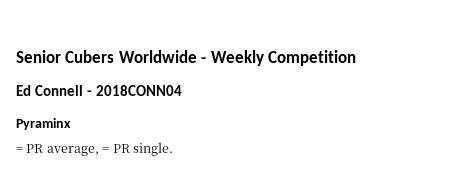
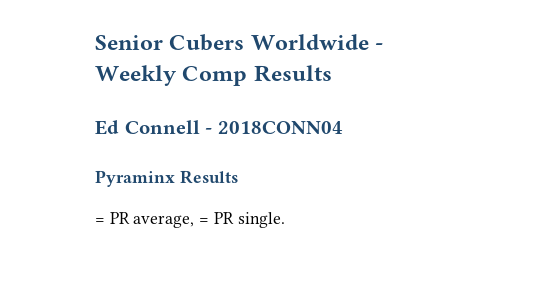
- Senior Cubers Worldwide - Weekly Competition
+ Senior Cubers Worldwide - Weekly Comp Results
- Pyraminx
+ Pyraminx Results

